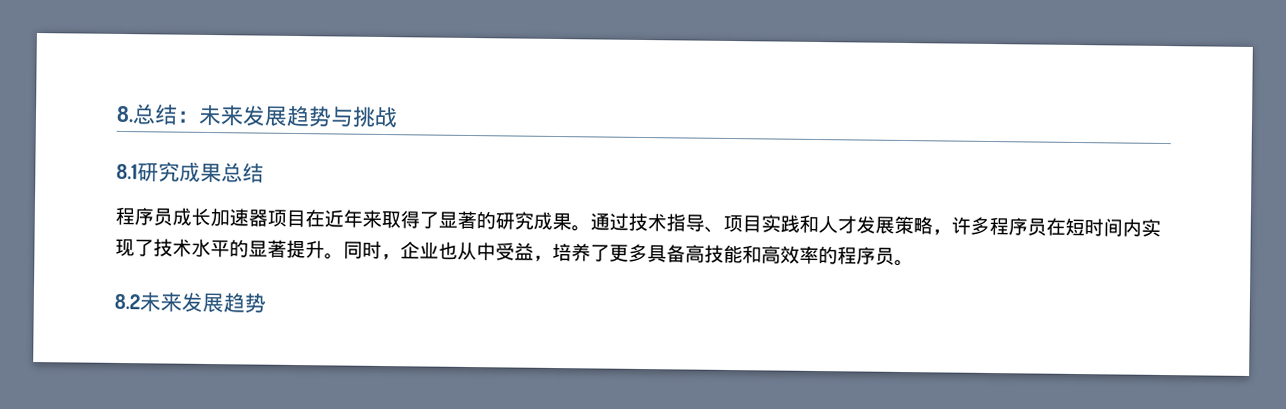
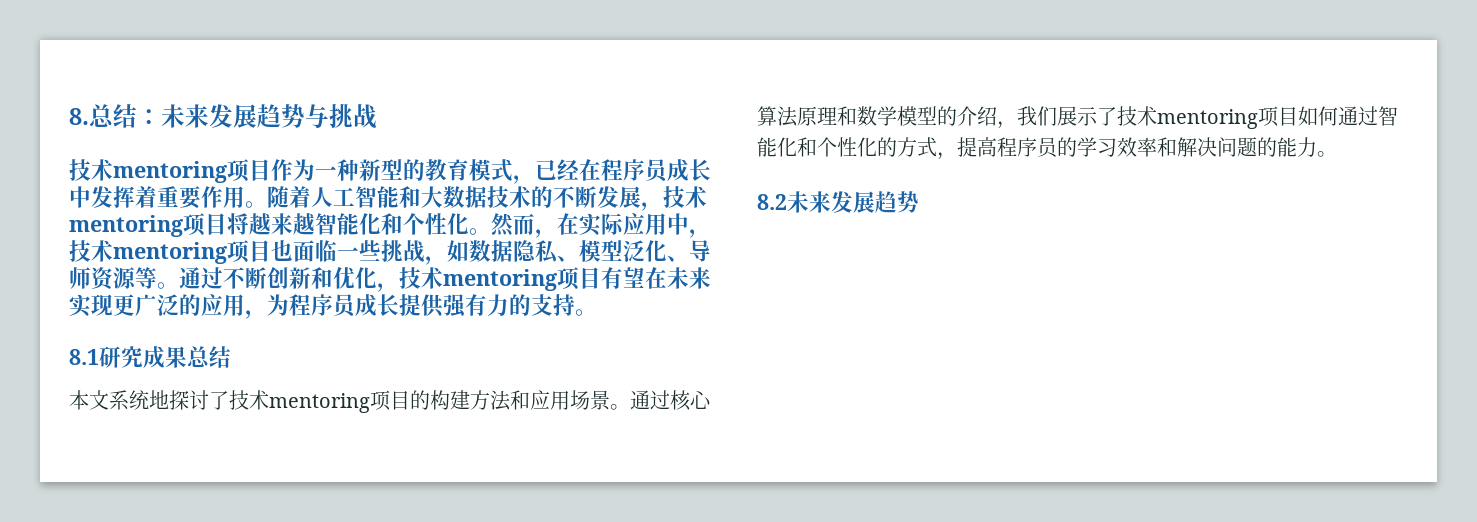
+ 技术mentoring项目作为一种新型的教育模式，已经在程序员成长中发挥着重要作用。随着人工智能和大数据技术的不断发展，技术mentoring项目将越来越智能化和个性化。然而，在实际应用中，技术mentoring项目也面临一些挑战，如数据隐私、模型泛化、导师资源等。通过不断创新和优化，技术mentoring项目有望在未来实现更广泛的应用，为程序员成长提供强有力的支持。
  8.1研究成果总结
- 程序员成长加速器项目在近年来取得了显著的研究成果。通过技术指导、项目实践和人才发展策略，许多程序员在短时间内实现了技术水平的显著提升。同时，企业也从中受益，培养了更多具备高技能和高效率的程序员。
+ 本文系统地探讨了技术mentoring项目的构建方法和应用场景。通过核心算法原理和数学模型的介绍，我们展示了技术mentoring项目如何通过智能化和个性化的方式，提高程序员的学习效率和解决问题的能力。

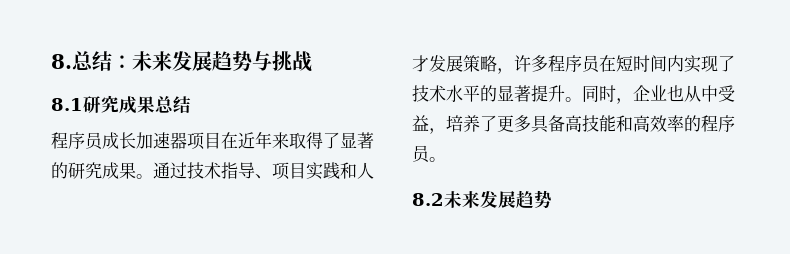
- 技术mentoring项目作为一种新型的教育模式，已经在程序员成长中发挥着重要作用。随着人工智能和大数据技术的不断发展，技术mentoring项目将越来越智能化和个性化。然而，在实际应用中，技术mentoring项目也面临一些挑战，如数据隐私、模型泛化、导师资源等。通过不断创新和优化，技术mentoring项目有望在未来实现更广泛的应用，为程序员成长提供强有力的支持。
  8.1研究成果总结
- 本文系统地探讨了技术mentoring项目的构建方法和应用场景。通过核心算法原理和数学模型的介绍，我们展示了技术mentoring项目如何通过智能化和个性化的方式，提高程序员的学习效率和解决问题的能力。
+ 程序员成长加速器项目在近年来取得了显著的研究成果。通过技术指导、项目实践和人才发展策略，许多程序员在短时间内实现了技术水平的显著提升。同时，企业也从中受益，培养了更多具备高技能和高效率的程序员。

